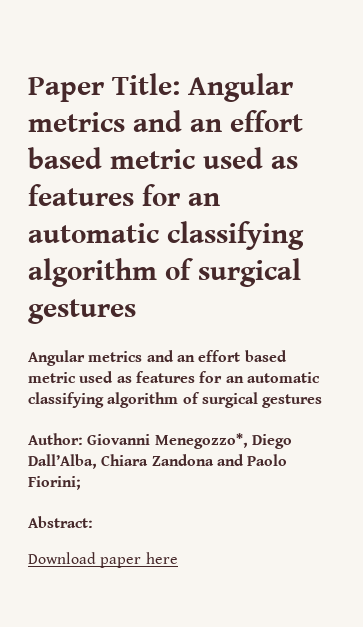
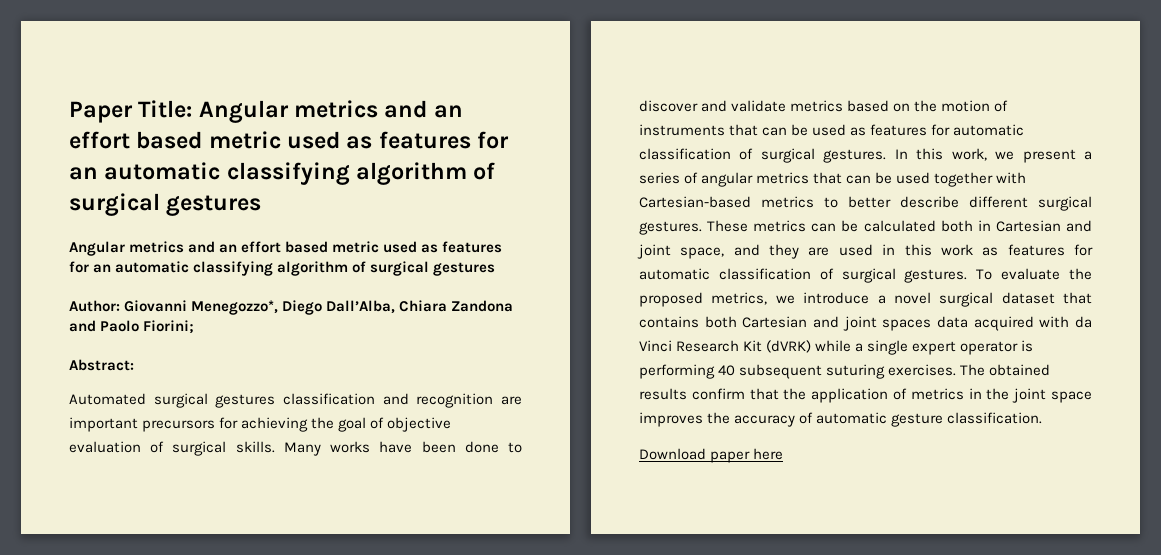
+ Automated surgical gestures classification and recognition are important precursors for achieving the goal of objective evaluation of surgical skills. Many works have been done to discover and validate metrics based on the motion of instruments that can be used as features for automatic classification of surgical gestures. In this work, we present a series of angular metrics that can be used together with Cartesian-based metrics to better describe different surgical gestures. These metrics can be calculated both in Cartesian and joint space, and they are used in this work as features for automatic classification of surgical gestures. To evaluate the proposed metrics, we introduce a novel surgical dataset that contains both Cartesian and joint spaces data acquired with da Vinci Research Kit (dVRK) while a single expert operator is performing 40 subsequent suturing exercises. The obtained results confirm that the application of metrics in the joint space improves the accuracy of automatic gesture classification.

